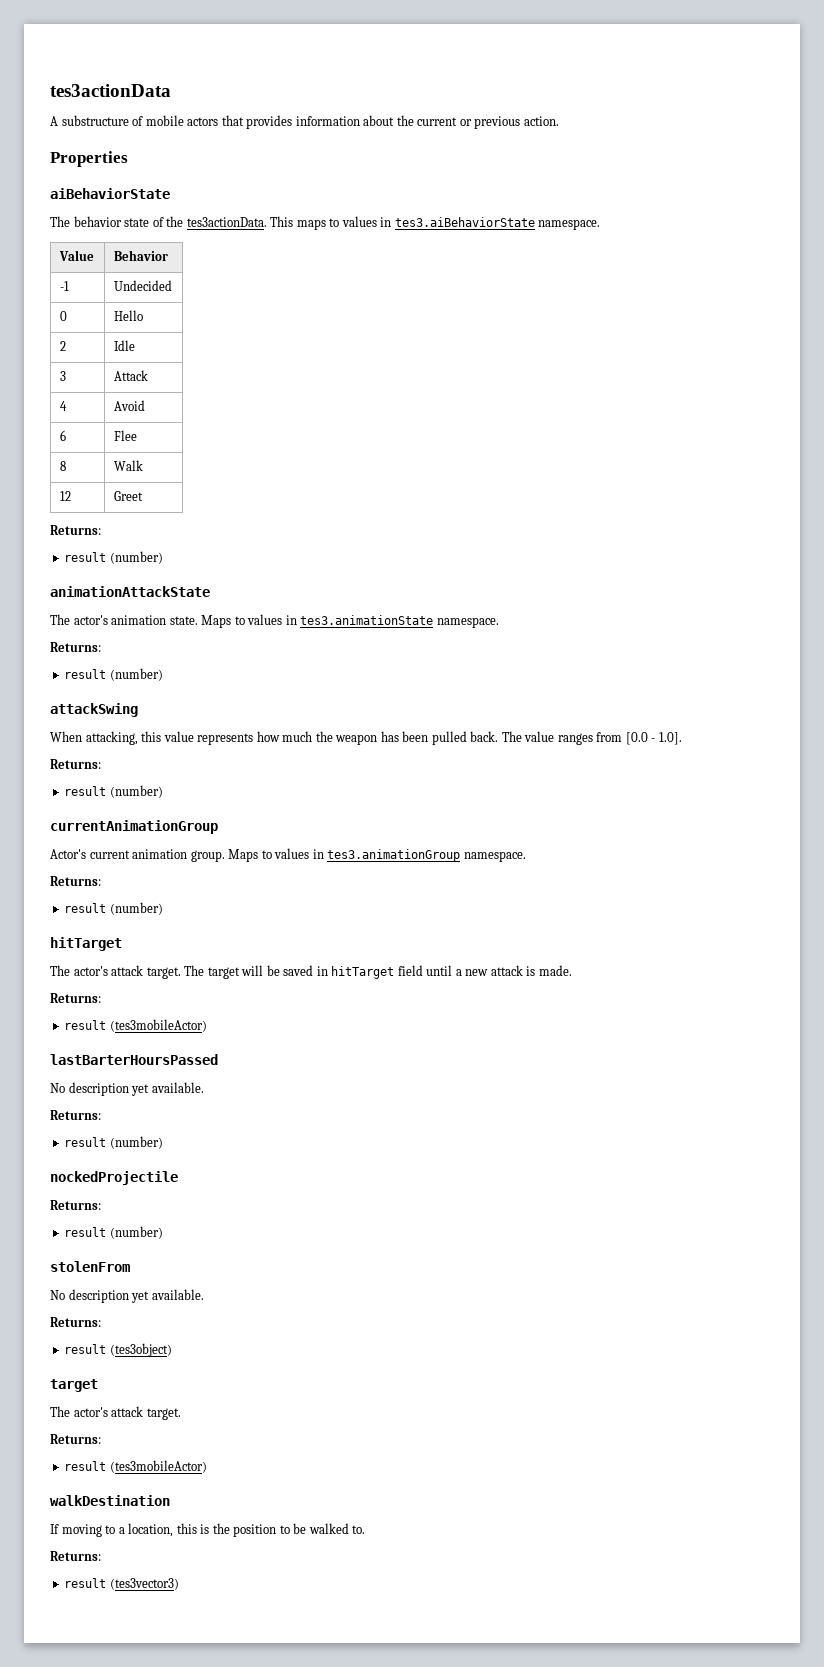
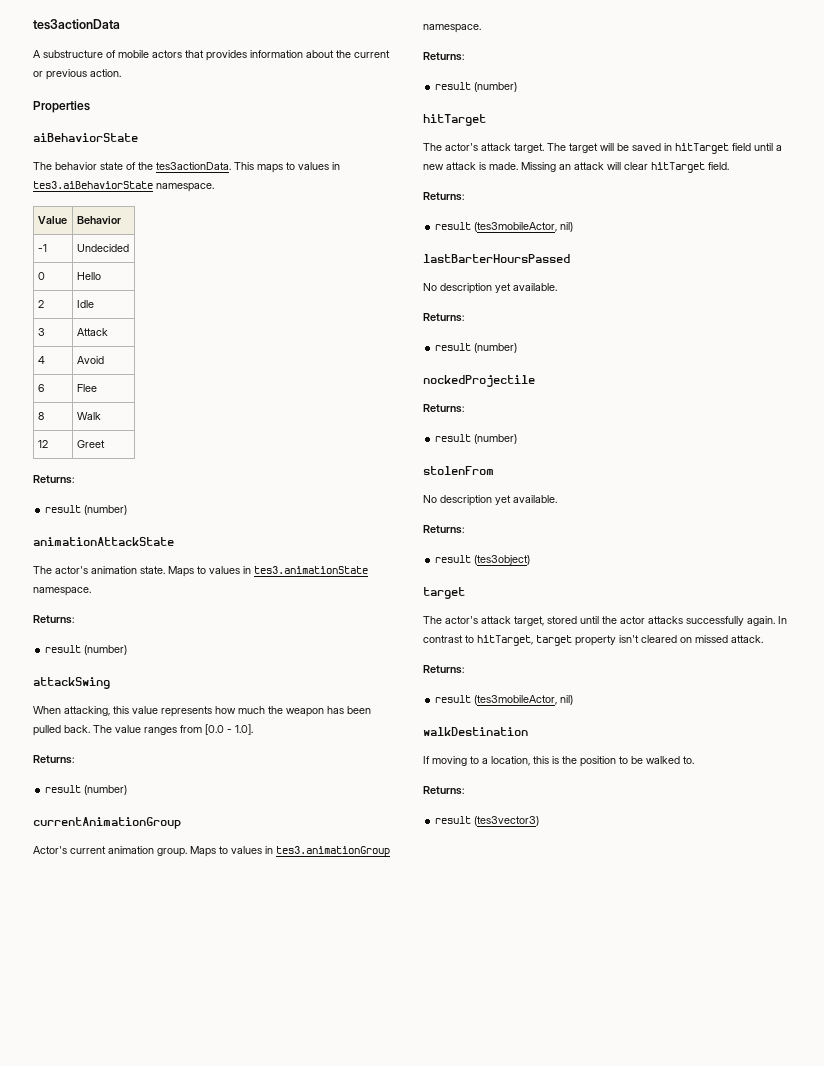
- The target will be saved in hitTarget field until a new attack is made.
+ The target will be saved in hitTarget field until a new attack is made. Missing an attack will clear hitTarget field.
  Returns:
- result (tes3mobileActor)
+ result (tes3mobileActor, nil)
  result (tes3object)
  target
- The actor's attack target.
+ The actor's attack target, stored until the actor attacks successfully again. In contrast to hitTarget, target property isn't cleared on missed attack.
  Returns:
- result (tes3mobileActor)
+ result (tes3mobileActor, nil)

